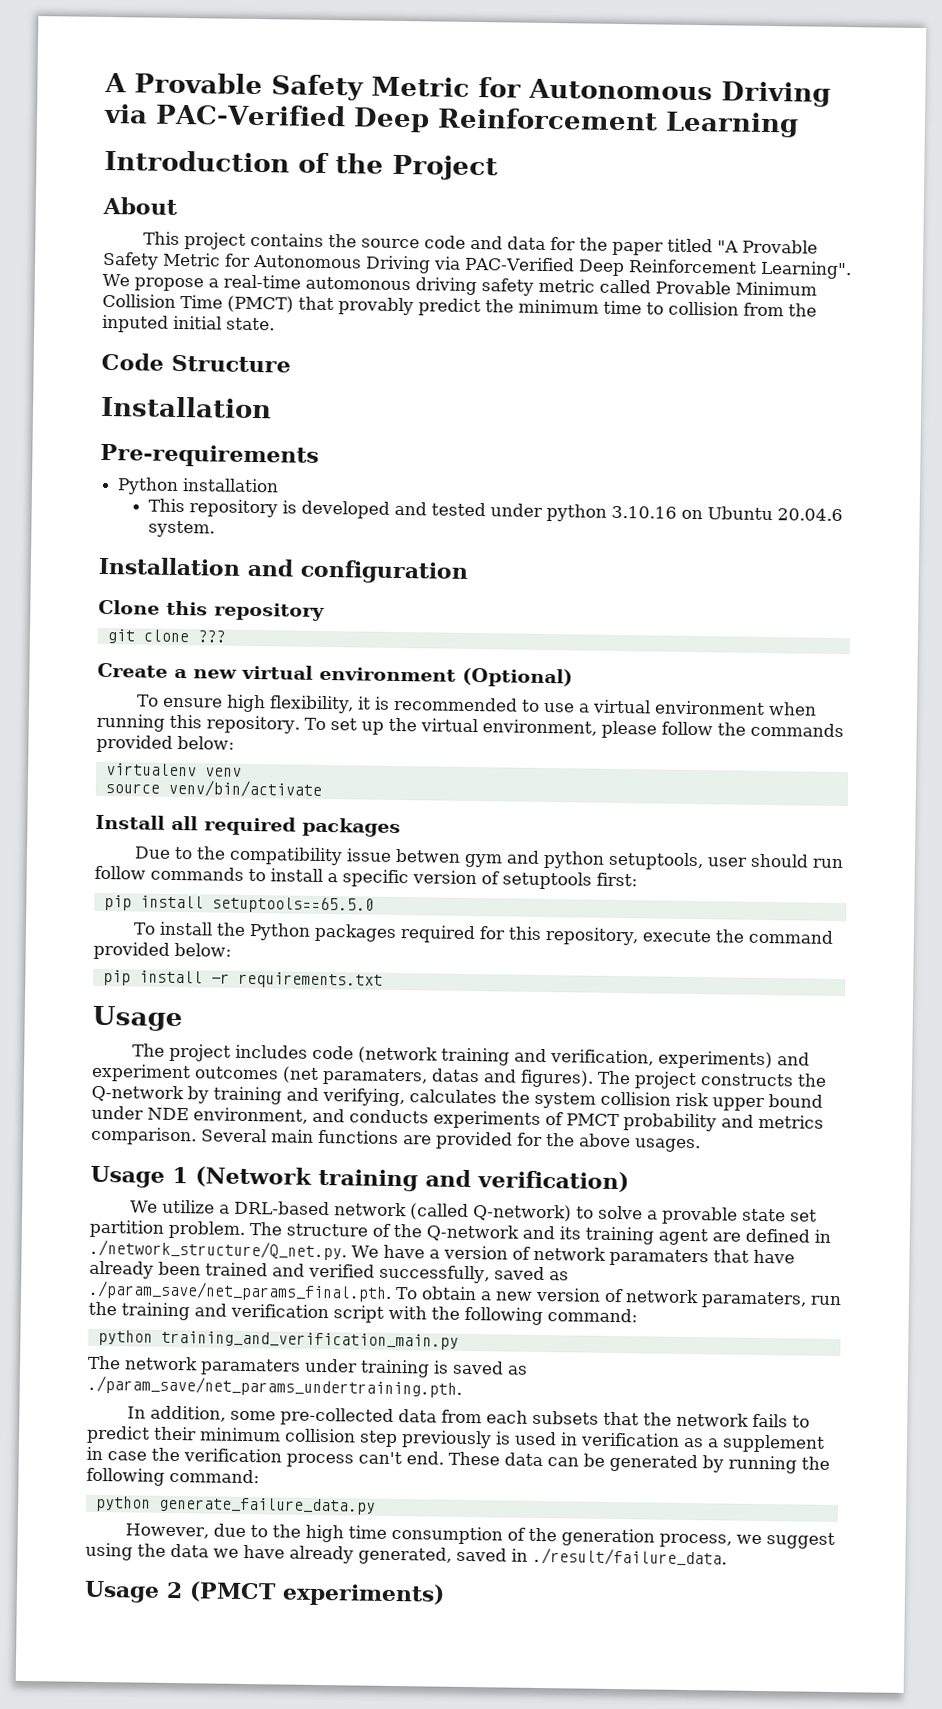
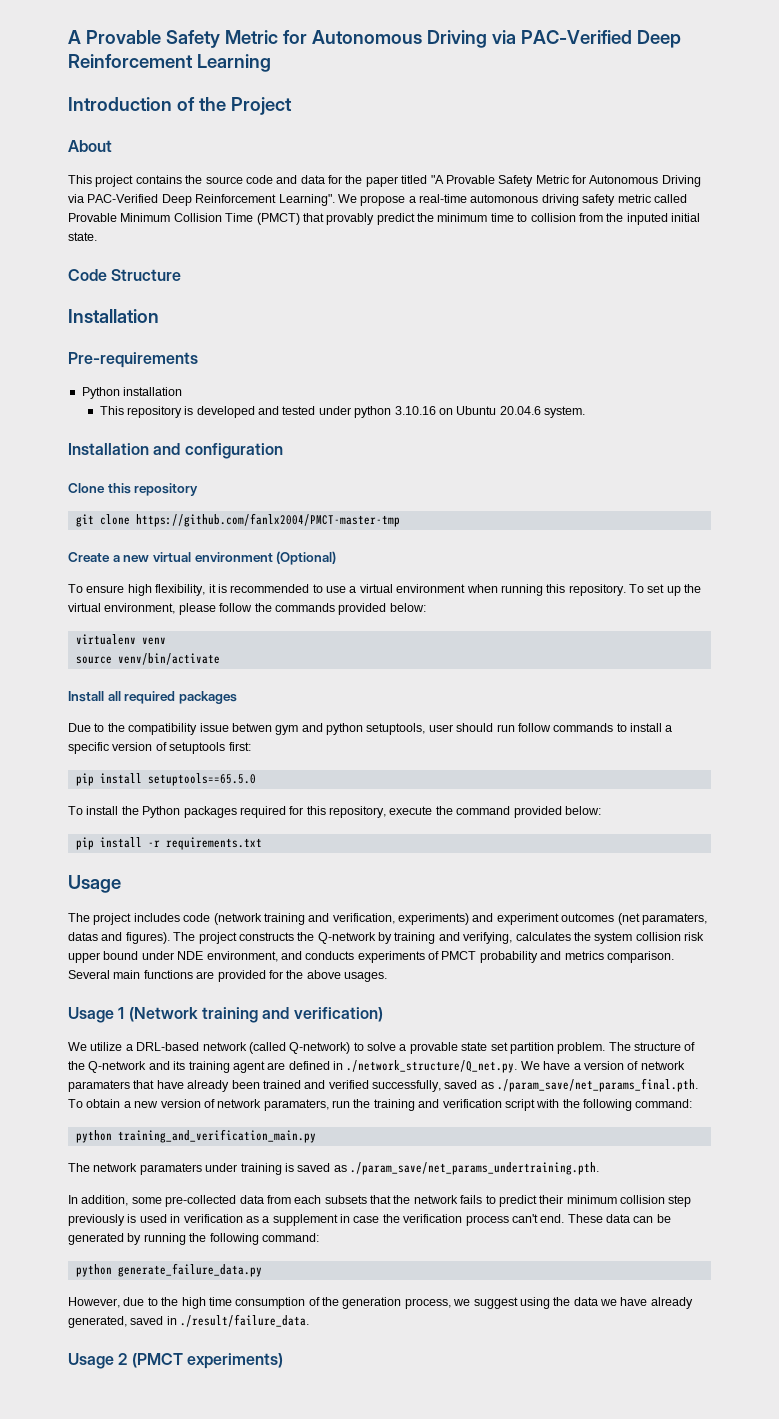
- git clone ???
+ git clone https://github.com/fanlx2004/PMCT-master-tmp

